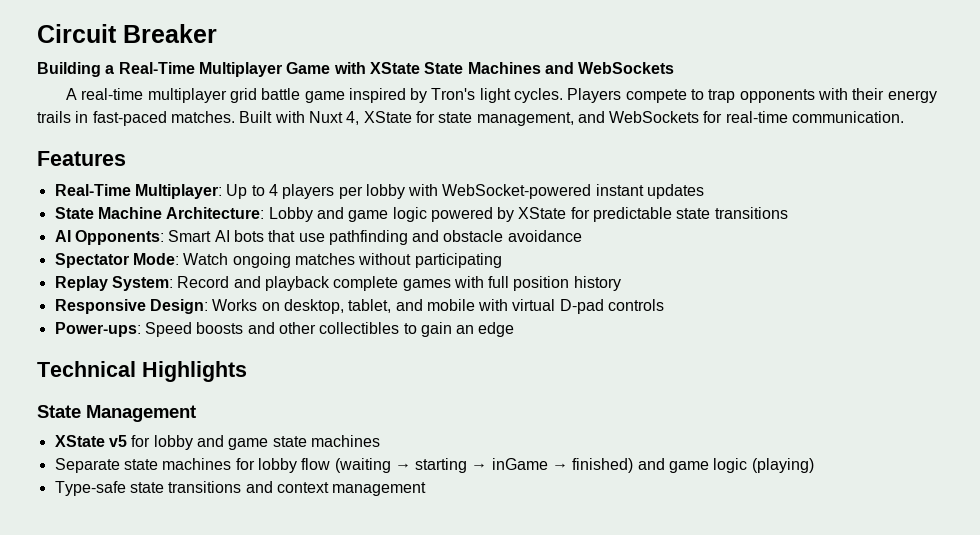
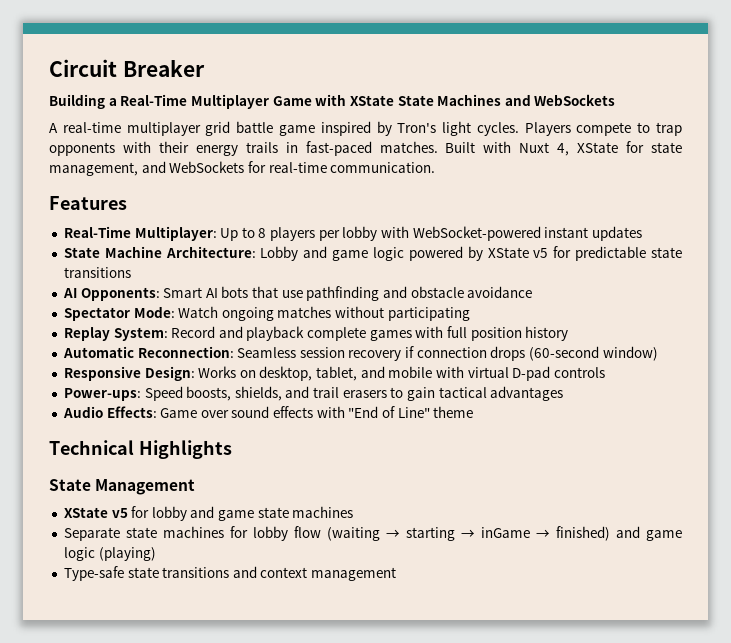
- Real-Time Multiplayer: Up to 4 players per lobby with WebSocket-powered instant updates
+ Real-Time Multiplayer: Up to 8 players per lobby with WebSocket-powered instant updates
- State Machine Architecture: Lobby and game logic powered by XState for predictable state transitions
+ State Machine Architecture: Lobby and game logic powered by XState v5 for predictable state transitions
+ Automatic Reconnection: Seamless session recovery if connection drops (60-second window)
- Power-ups: Speed boosts and other collectibles to gain an edge
+ Power-ups: Speed boosts, shields, and trail erasers to gain tactical advantages
+ Audio Effects: Game over sound effects with "End of Line" theme

